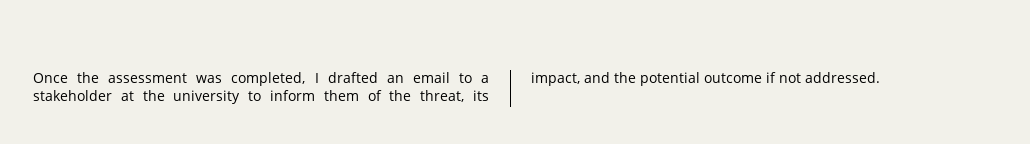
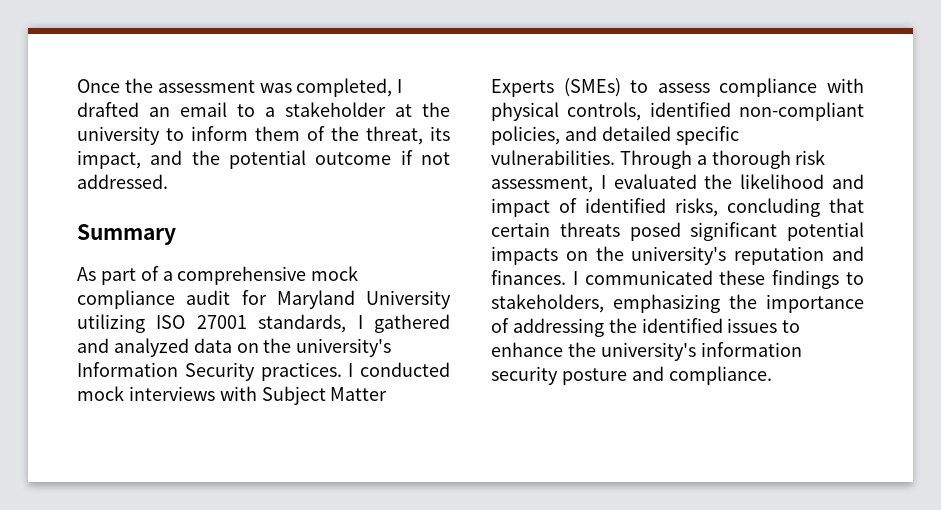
+ Summary
+ As part of a comprehensive mock compliance audit for Maryland University utilizing ISO 27001 standards, I gathered and analyzed data on the university's Information Security practices. I conducted mock interviews with Subject Matter Experts (SMEs) to assess compliance with physical controls, identified non-compliant policies, and detailed specific vulnerabilities. Through a thorough risk assessment, I evaluated the likelihood and impact of identified risks, concluding that certain threats posed significant potential impacts on the university's reputation and finances. I communicated these findings to stakeholders, emphasizing the importance of addressing the identified issues to enhance the university's information security posture and compliance.

